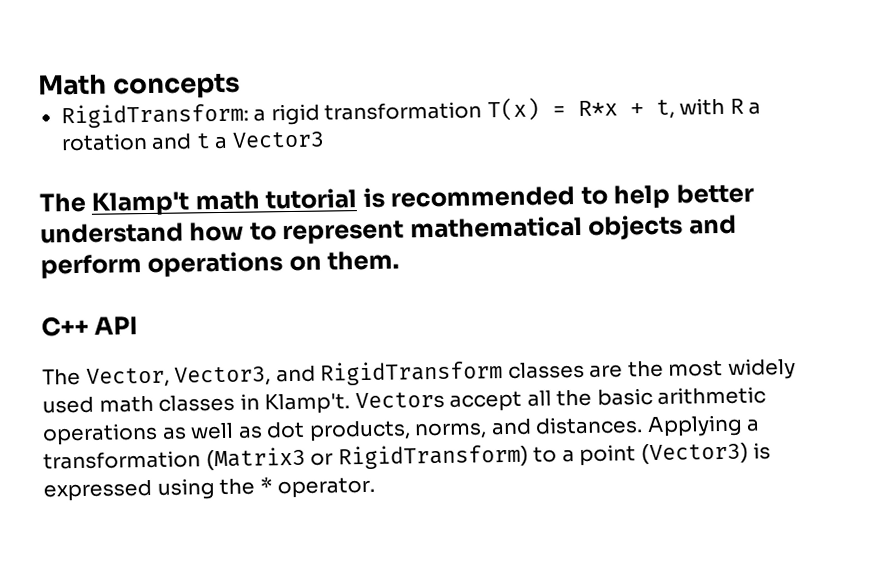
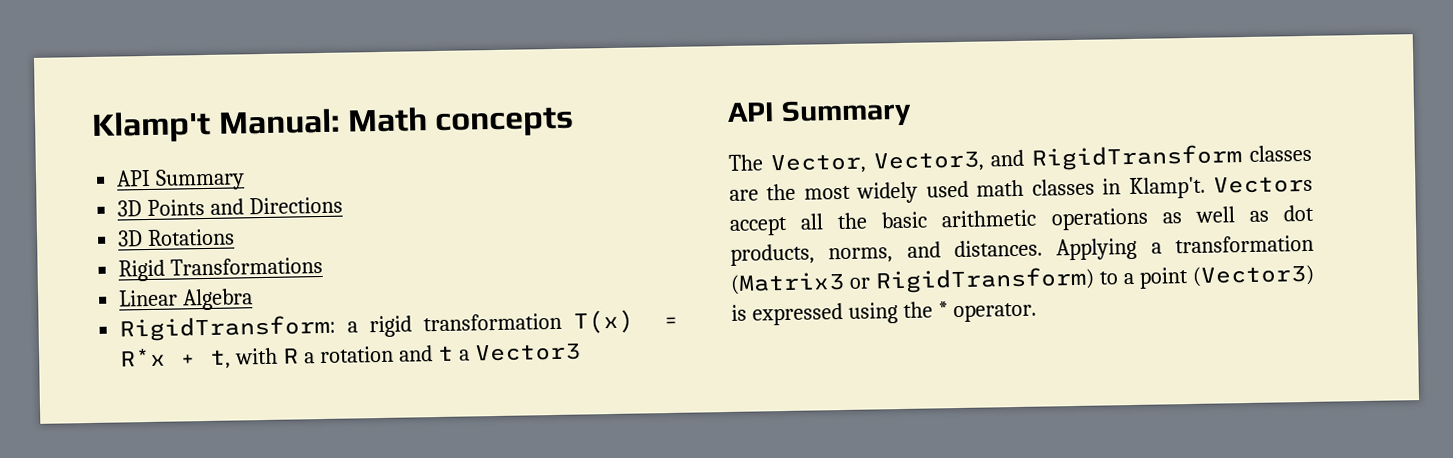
- Math concepts
+ Klamp't Manual: Math concepts
+ API Summary
+ 3D Points and Directions
+ 3D Rotations
+ Rigid Transformations
+ Linear Algebra
  RigidTransform: a rigid transformation T(x) = R*x + t, with R a rotation and t a Vector3
- The Klamp't math tutorial is recommended to help better understand how to represent mathematical objects and perform operations on them.
- C++ API
+ API Summary

